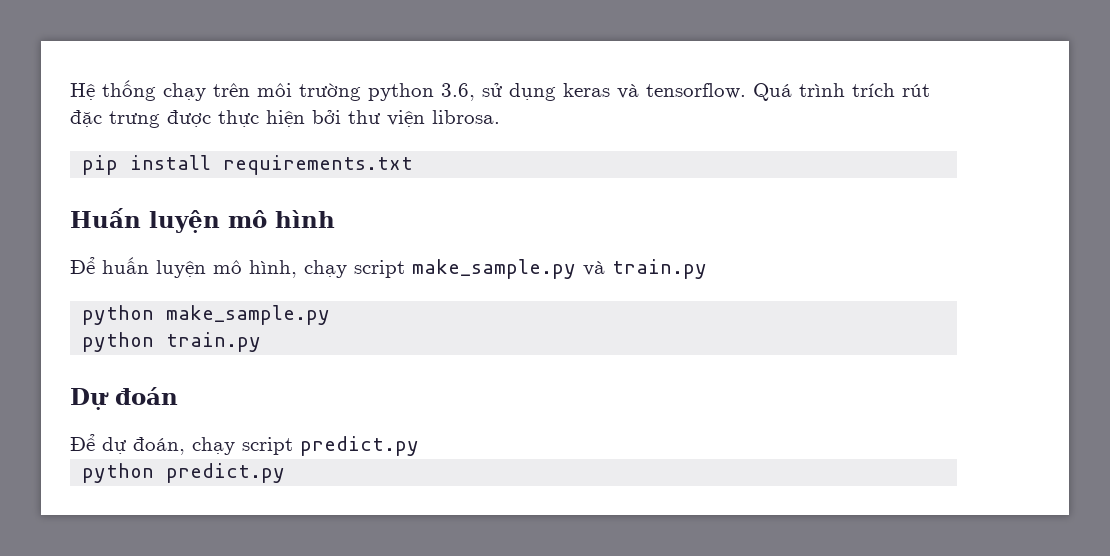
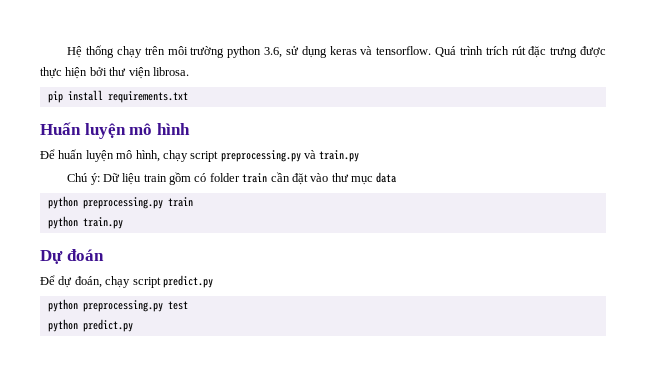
- Để huấn luyện mô hình, chạy script make_sample.py và train.py
+ Để huấn luyện mô hình, chạy script preprocessing.py và train.py
- python make_sample.py
+ Chú ý: Dữ liệu train gồm có folder train cần đặt vào thư mục data
+ python preprocessing.py train
+ python preprocessing.py test

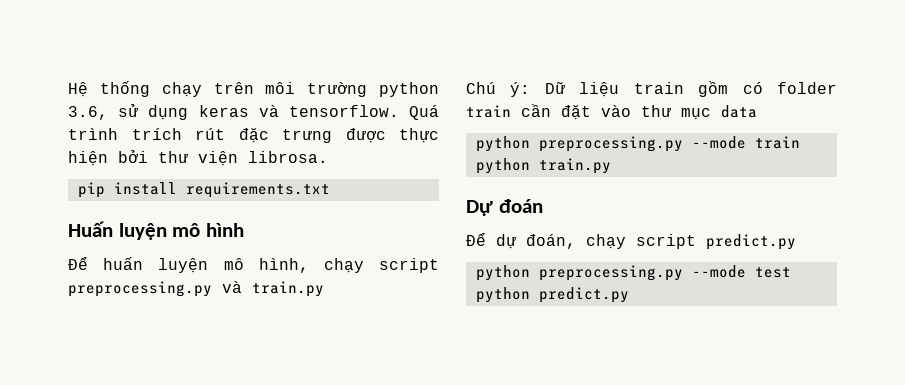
- python preprocessing.py train
+ python preprocessing.py --mode train
- python preprocessing.py test
+ python preprocessing.py --mode test

